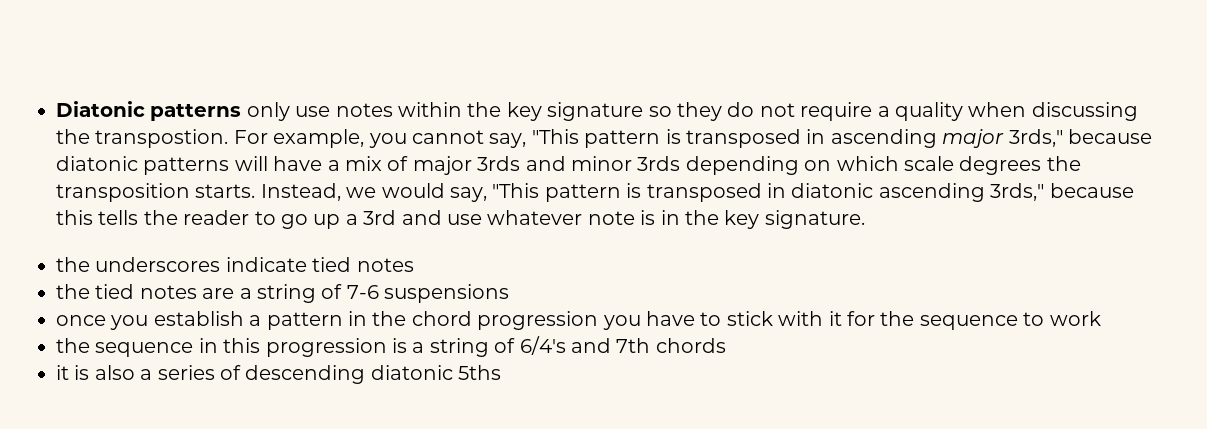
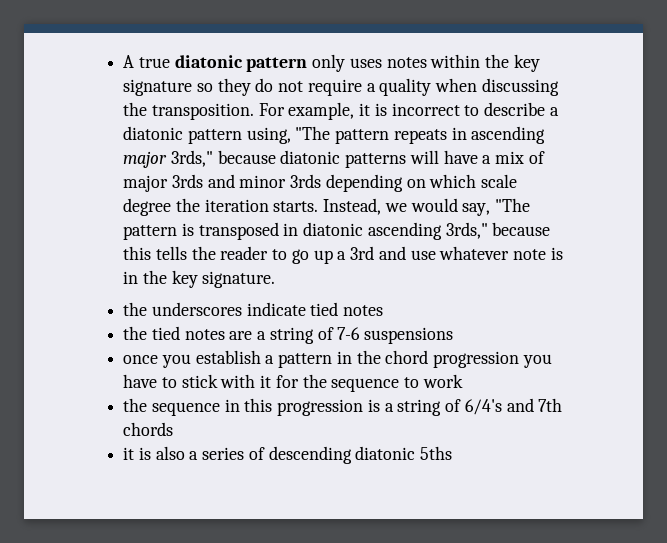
- Diatonic patterns only use notes within the key signature so they do not require a quality when discussing the transpostion.
+ A true diatonic pattern only uses notes within the key signature so they do not require a quality when discussing the transposition.
- For example, you cannot say, "This pattern is transposed in ascending major 3rds," because diatonic patterns will have a mix of major 3rds and minor 3rds depending on which scale degrees the transposition starts.
+ For example, it is incorrect to describe a diatonic pattern using, "The pattern repeats in ascending major 3rds," because diatonic patterns will have a mix of major 3rds and minor 3rds depending on which scale degree the iteration starts.
- Instead, we would say, "This pattern is transposed in diatonic ascending 3rds," because this tells the reader to go up a 3rd and use whatever note is in the key signature.
+ Instead, we would say, "The pattern is transposed in diatonic ascending 3rds," because this tells the reader to go up a 3rd and use whatever note is in the key signature.

